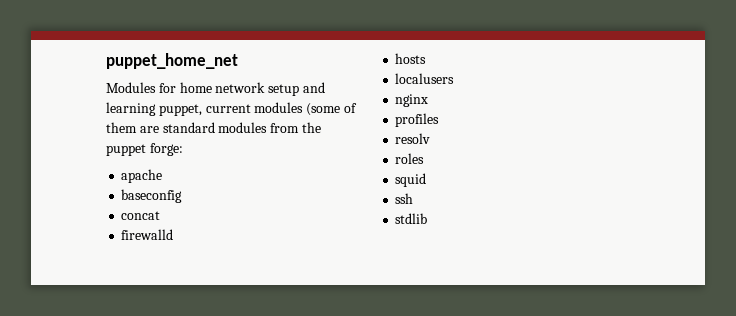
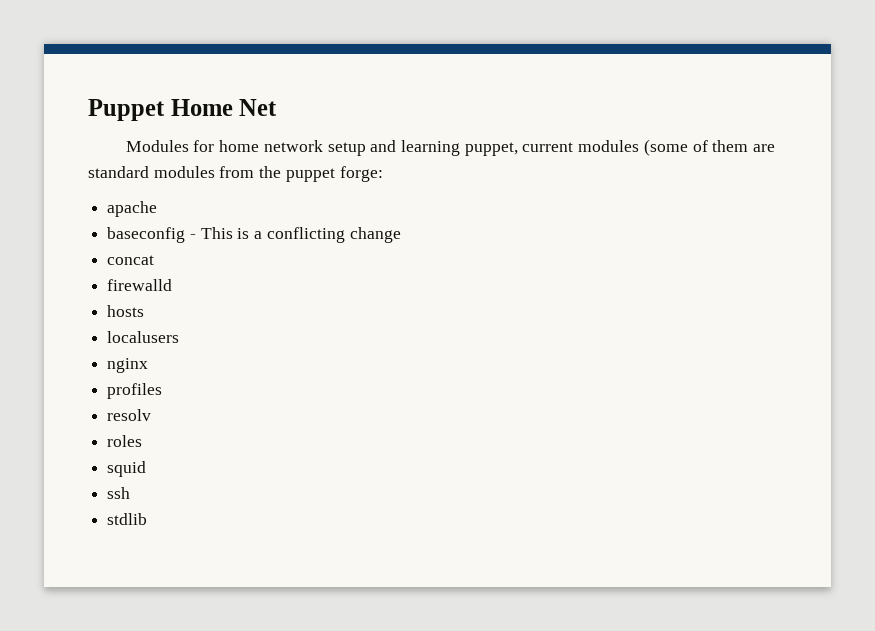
- puppet_home_net
+ Puppet Home Net
- baseconfig
+ baseconfig - This is a conflicting change

